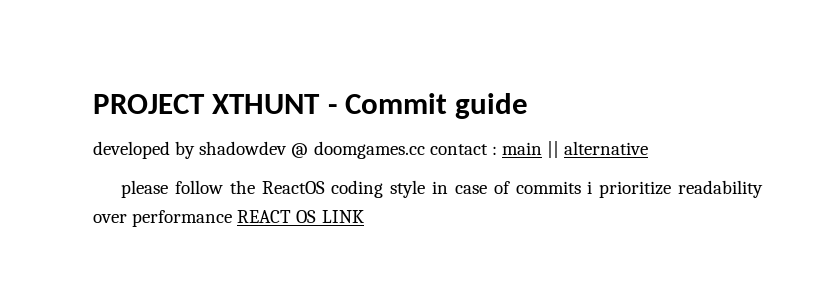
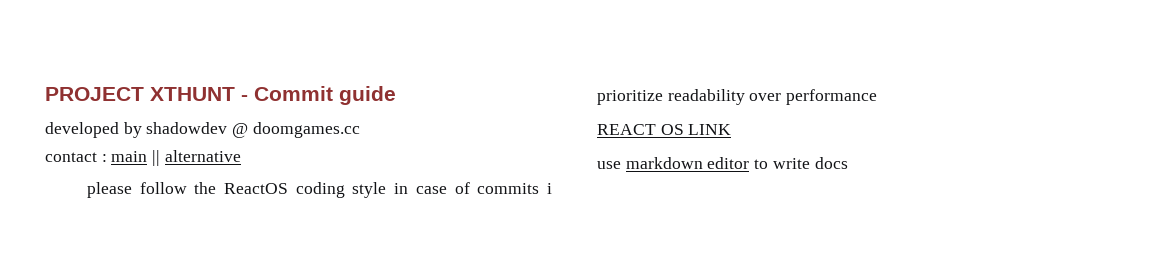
- developed by shadowdev @ doomgames.cc contact : main || alternative
+ developed by shadowdev @ doomgames.cc
+ contact : main || alternative
- please follow the ReactOS coding style in case of commits i prioritize readability over performance REACT OS LINK
+ please follow the ReactOS coding style in case of commits i prioritize readability over performance
+ REACT OS LINK
+ use markdown editor to write docs

